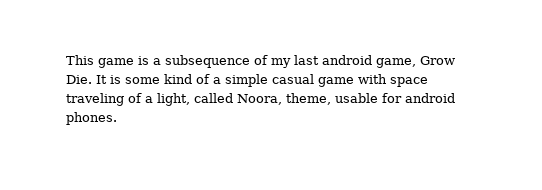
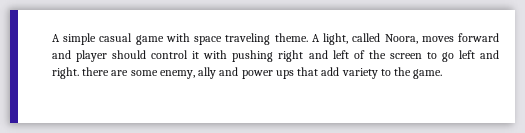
- This game is a subsequence of my last android game, Grow Die. It is some kind of a simple casual game with space traveling of a light, called Noora, theme, usable for android phones.
+ A simple casual game with space traveling theme. A light, called Noora, moves forward and player should control it with pushing right and left of the screen to go left and right. there are some enemy, ally and power ups that add variety to the game.

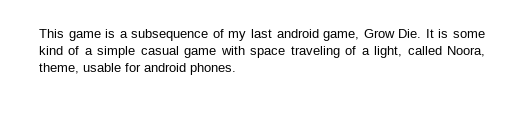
- A simple casual game with space traveling theme. A light, called Noora, moves forward and player should control it with pushing right and left of the screen to go left and right. there are some enemy, ally and power ups that add variety to the game.
+ This game is a subsequence of my last android game, Grow Die. It is some kind of a simple casual game with space traveling of a light, called Noora, theme, usable for android phones.

